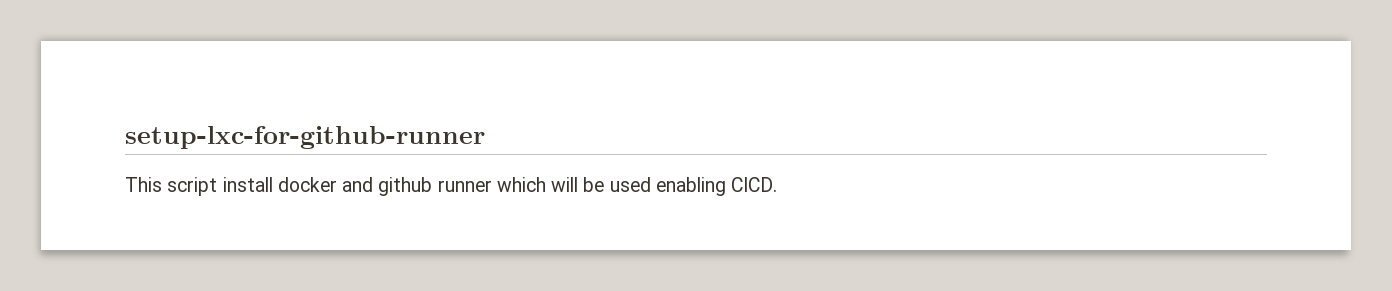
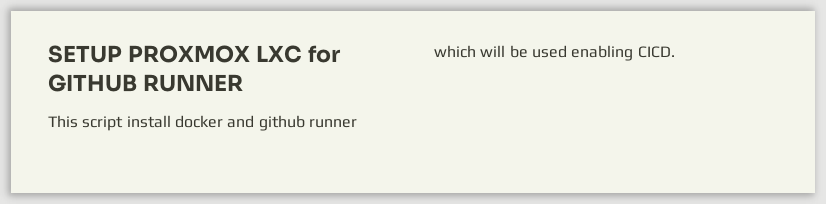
- setup-lxc-for-github-runner
+ SETUP PROXMOX LXC for GITHUB RUNNER

